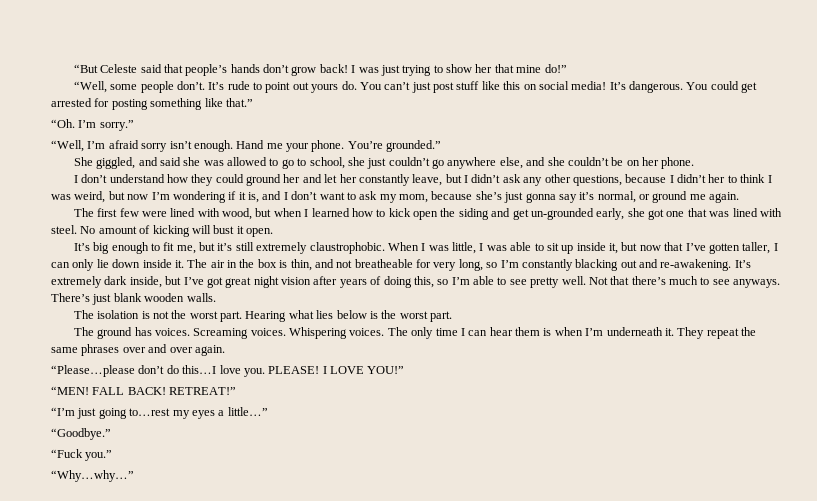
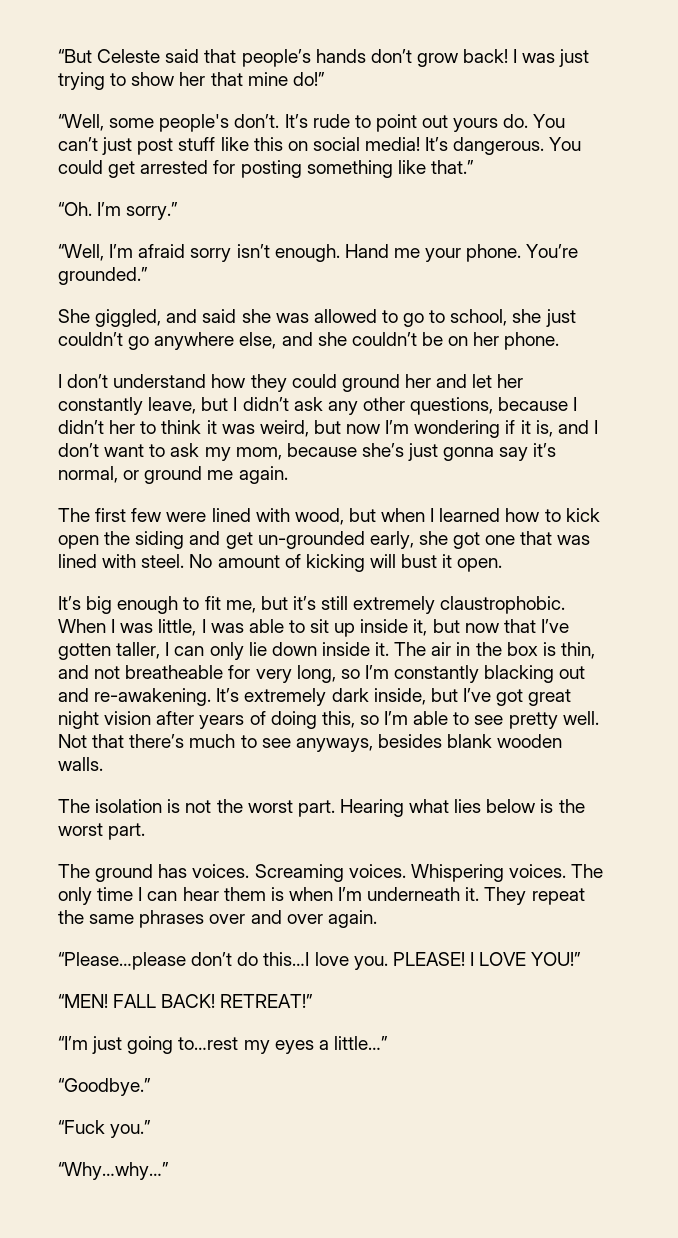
- “Well, some people don’t.
+ “Well, some people's don’t.
- I don’t understand how they could ground her and let her constantly leave, but I didn’t ask any other questions, because I didn’t her to think I was weird, but now I’m wondering if it is, and I don’t want to ask my mom, because she’s just gonna say it’s normal, or ground me again.
+ I don’t understand how they could ground her and let her constantly leave, but I didn’t ask any other questions, because I didn’t her to think it was weird, but now I’m wondering if it is, and I don’t want to ask my mom, because she’s just gonna say it’s normal, or ground me again.
- Not that there’s much to see anyways. There’s just blank wooden walls.
+ Not that there’s much to see anyways, besides blank wooden walls.

